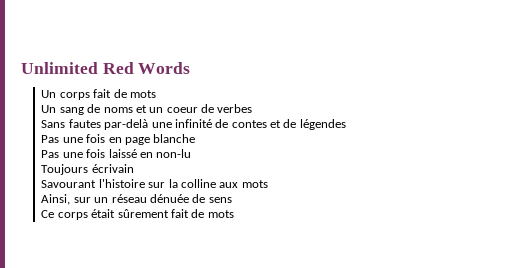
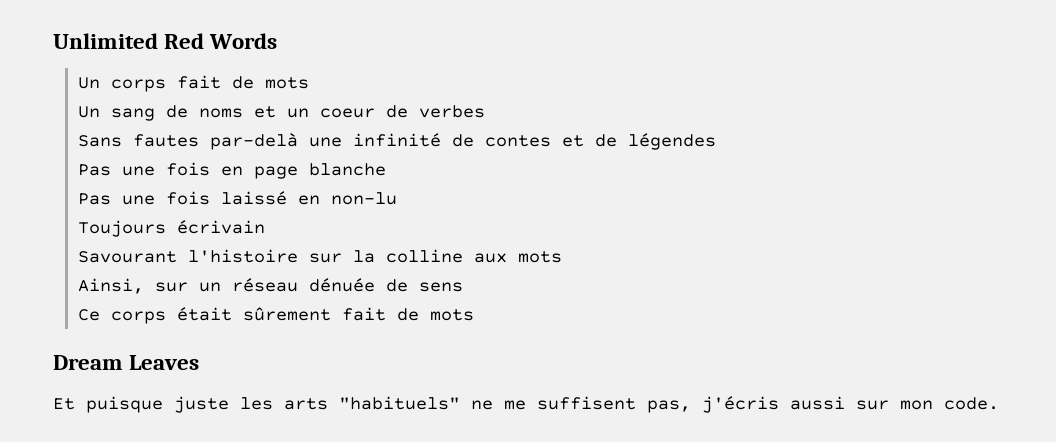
+ Dream Leaves
+ Et puisque juste les arts "habituels" ne me suffisent pas, j'écris aussi sur mon code.

